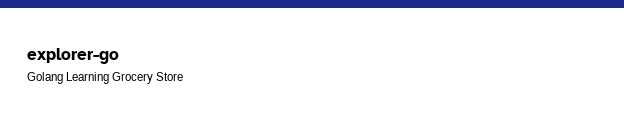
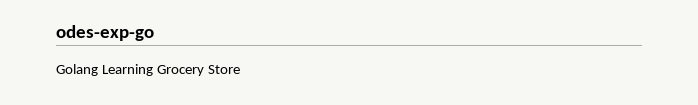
- explorer-go
+ odes-exp-go

